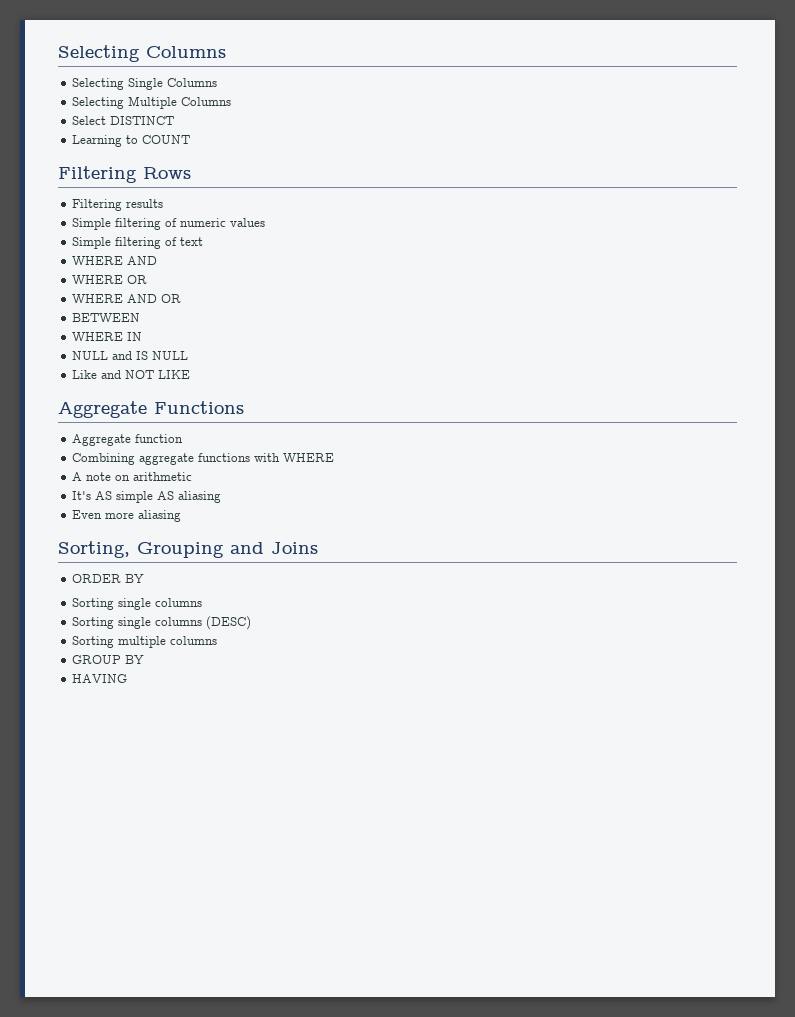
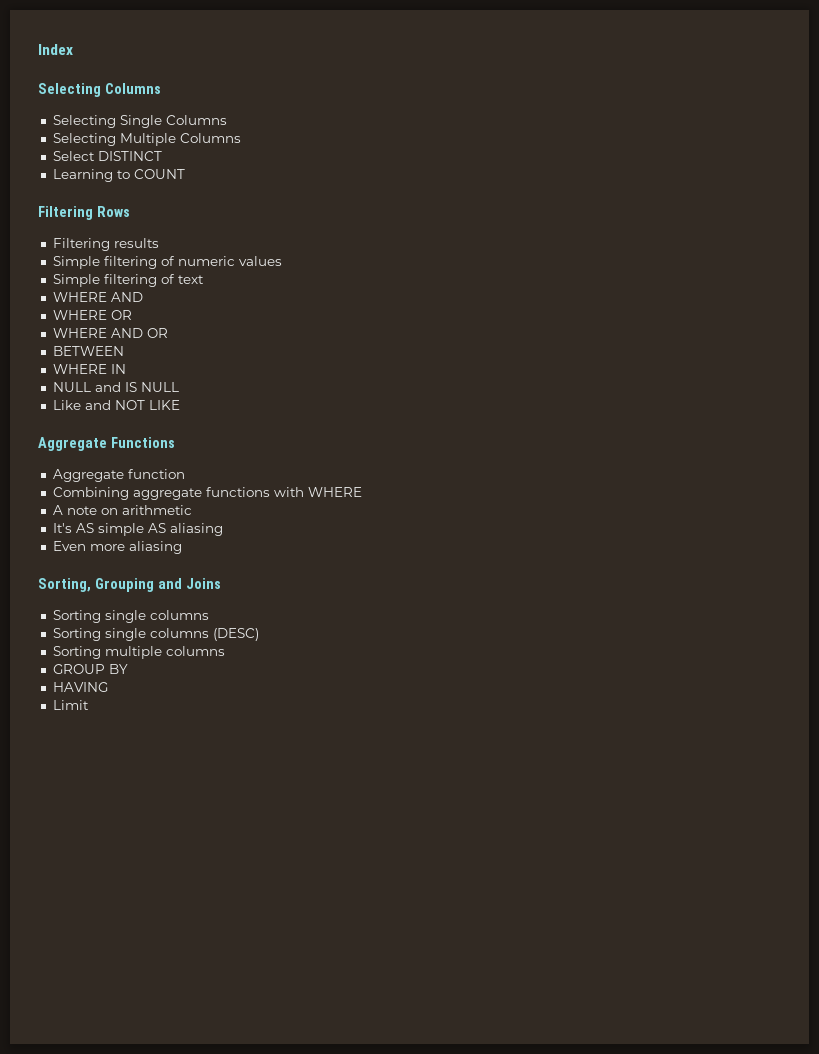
+ Index
- ORDER BY
+ Limit

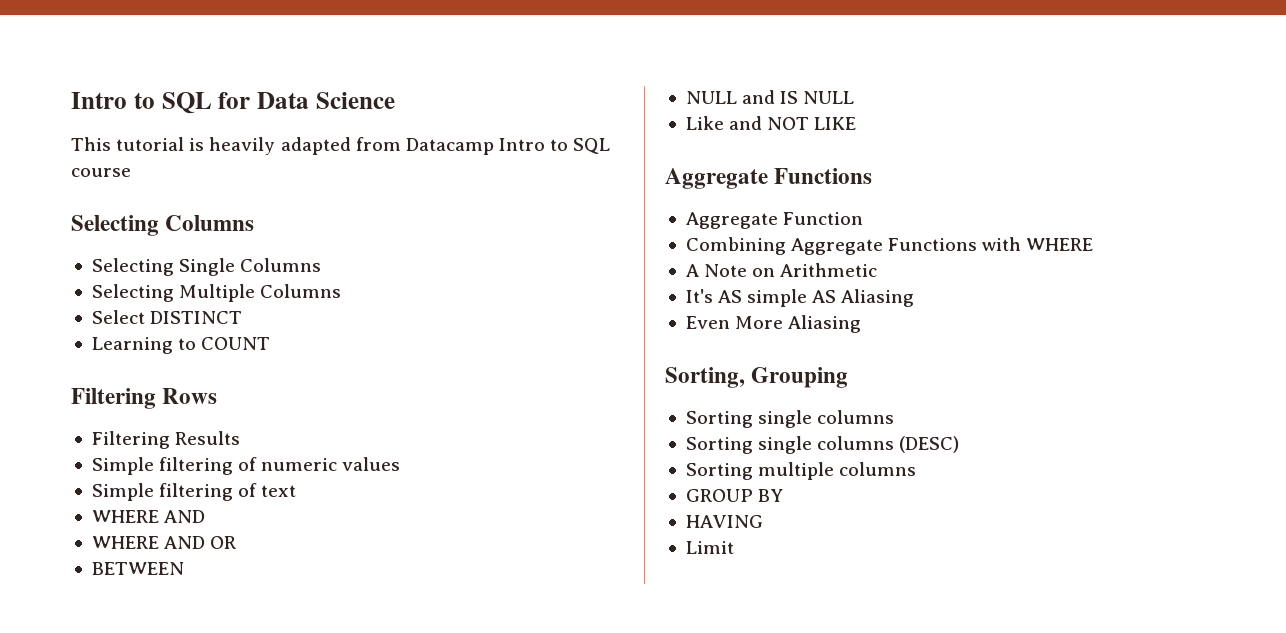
- Index
+ Intro to SQL for Data Science
+ This tutorial is heavily adapted from Datacamp Intro to SQL course
- Filtering results
+ Filtering Results
- WHERE OR
- WHERE IN
- Aggregate function
+ Aggregate Function
- Combining aggregate functions with WHERE
+ Combining Aggregate Functions with WHERE
- A note on arithmetic
+ A Note on Arithmetic
- It's AS simple AS aliasing
+ It's AS simple AS Aliasing
- Even more aliasing
+ Even More Aliasing
- Sorting, Grouping and Joins
+ Sorting, Grouping

